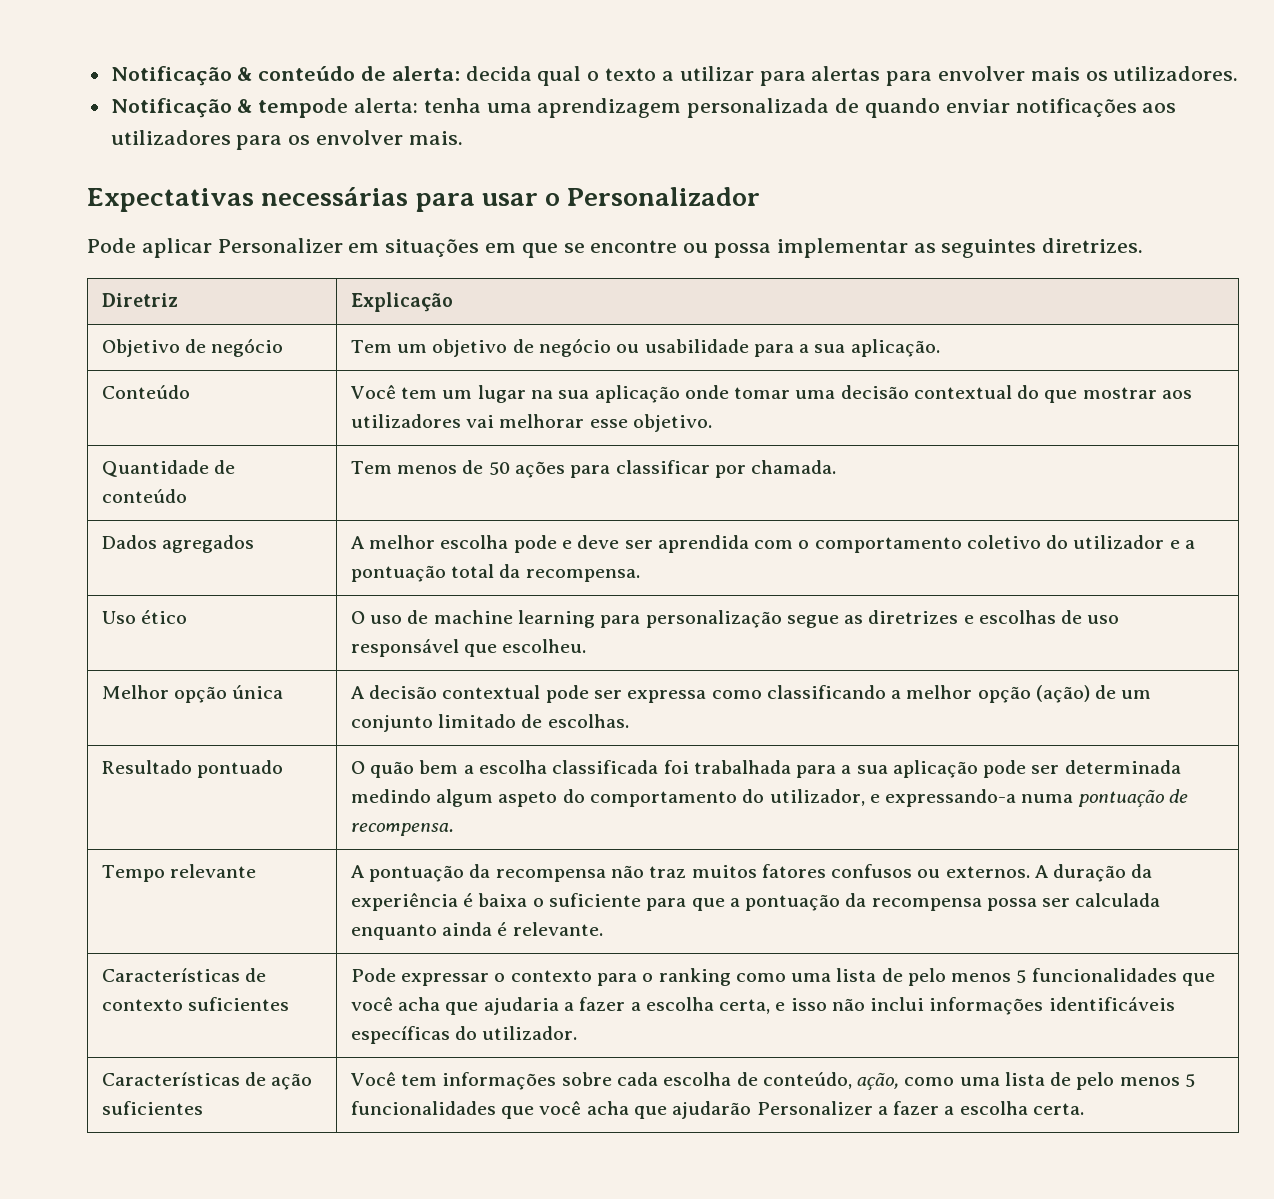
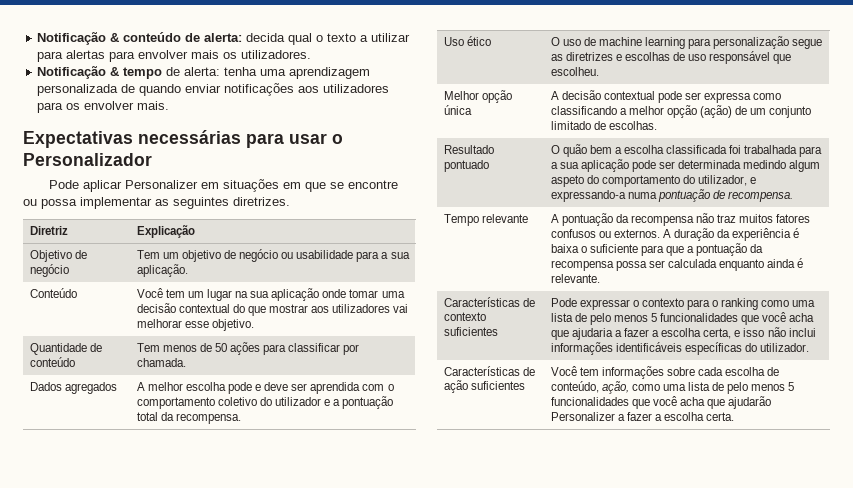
- Notificação & tempode alerta: tenha uma aprendizagem personalizada de quando enviar notificações aos utilizadores para os envolver mais.
+ Notificação & tempo de alerta: tenha uma aprendizagem personalizada de quando enviar notificações aos utilizadores para os envolver mais.

